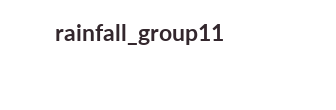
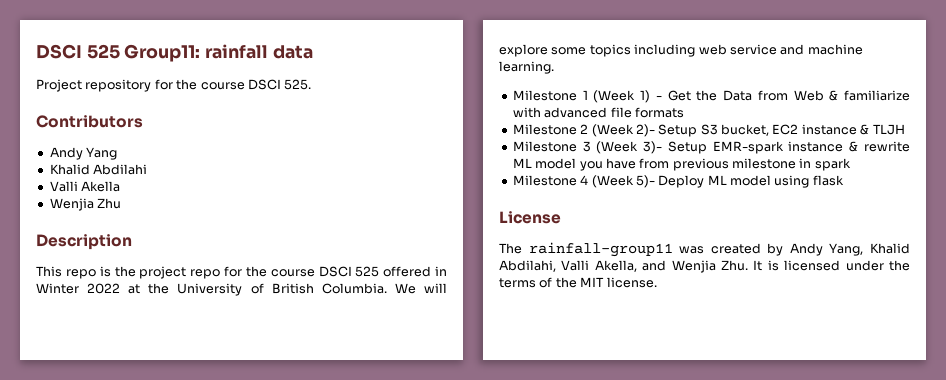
- rainfall_group11
+ DSCI 525 Group11: rainfall data
+ Project repository for the course DSCI 525.
+ Contributors
+ Andy Yang
+ Khalid Abdilahi
+ Valli Akella
+ Wenjia Zhu
+ Description
+ This repo is the project repo for the course DSCI 525 offered in Winter 2022 at the University of British Columbia. We will explore some topics including web service and machine learning.
+ Milestone 1 (Week 1) - Get the Data from Web & familiarize with advanced file formats
+ Milestone 2 (Week 2)- Setup S3 bucket, EC2 instance & TLJH
+ Milestone 3 (Week 3)- Setup EMR-spark instance & rewrite ML model you have from previous milestone in spark
+ Milestone 4 (Week 5)- Deploy ML model using flask
+ License
+ The rainfall-group11 was created by Andy Yang, Khalid Abdilahi, Valli Akella, and Wenjia Zhu. It is licensed under the terms of the MIT license.

